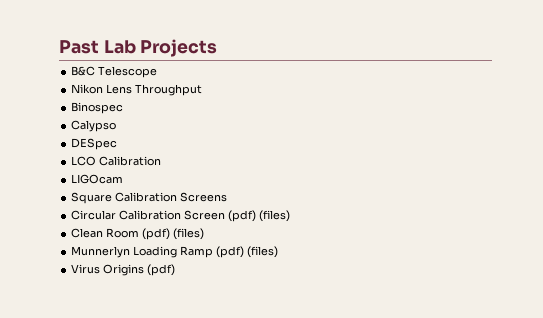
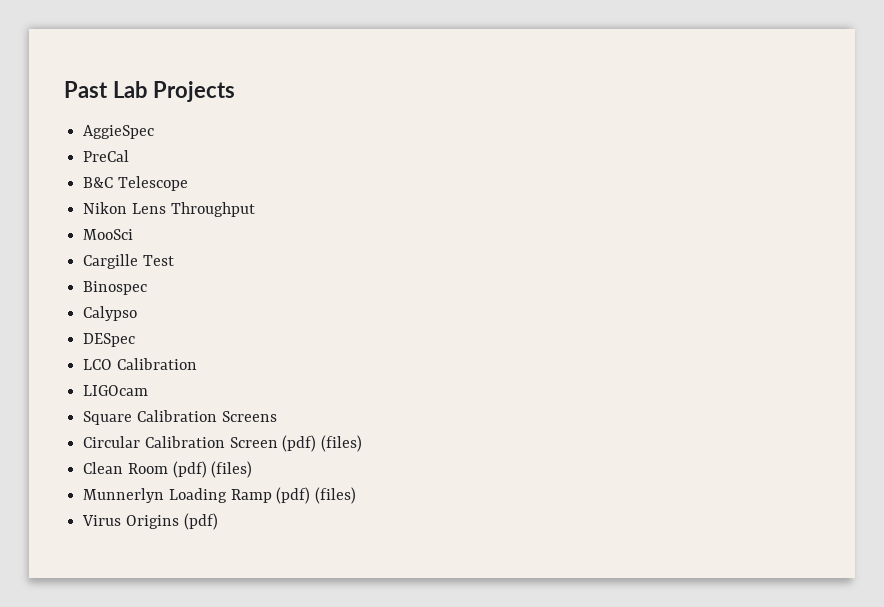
+ AggieSpec
+ PreCal
+ MooSci
+ Cargille Test

